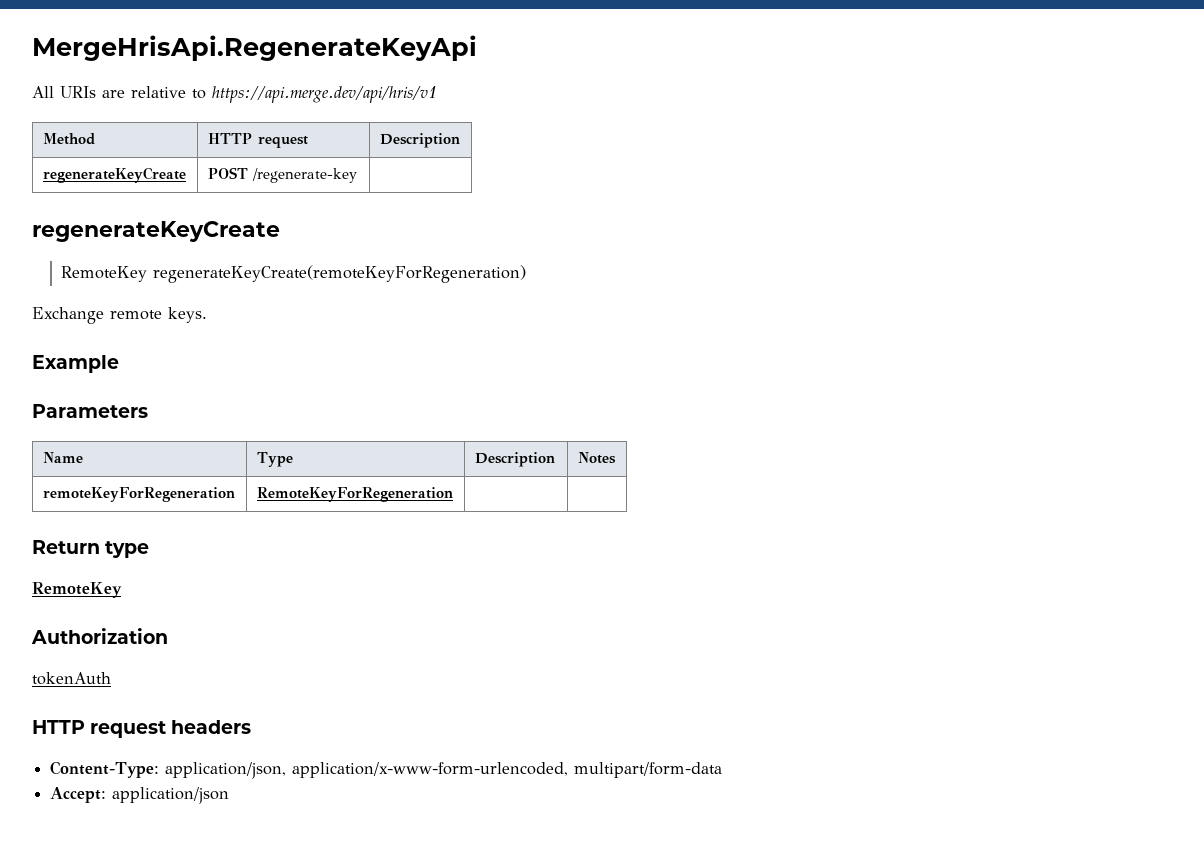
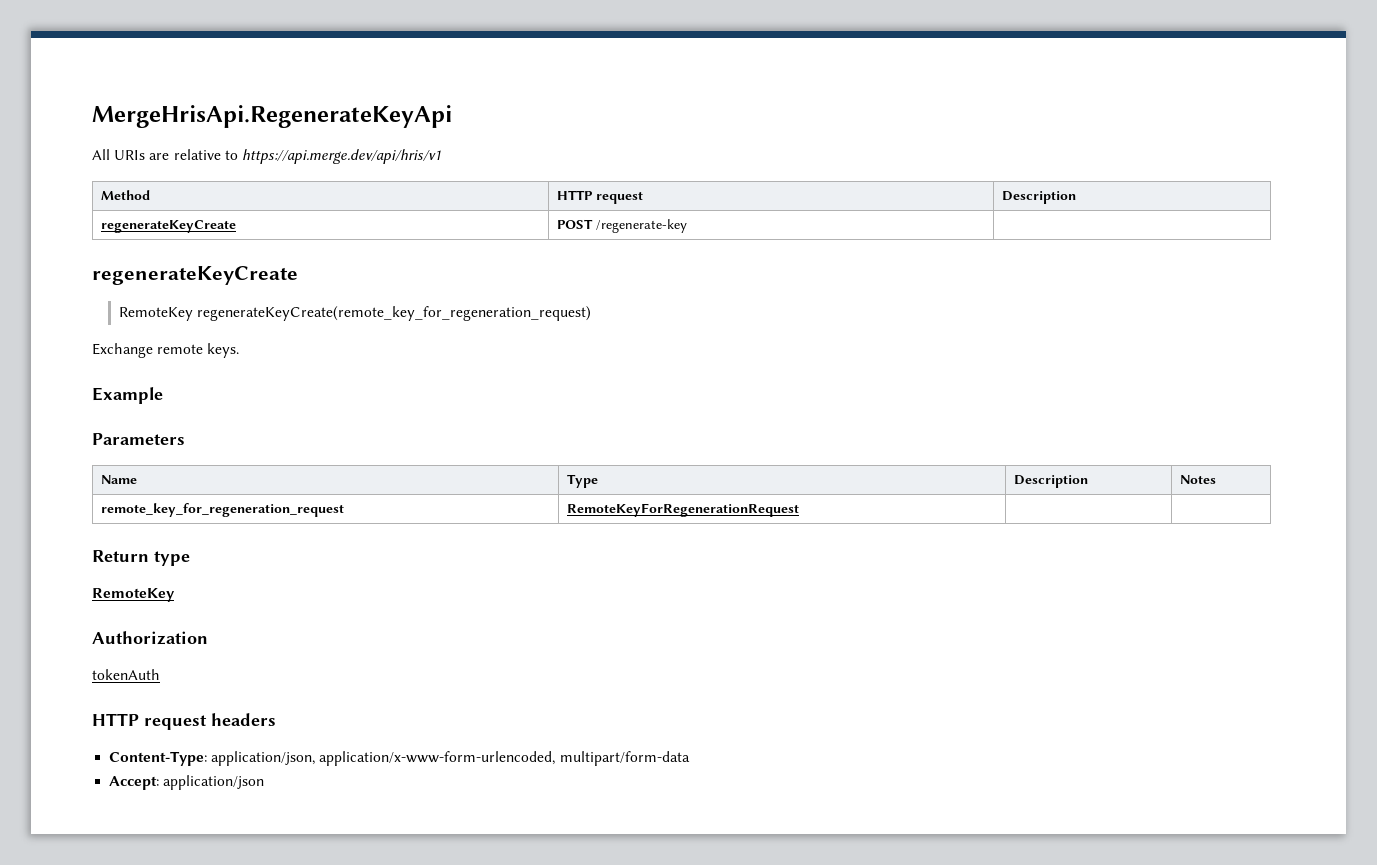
- RemoteKey regenerateKeyCreate(remoteKeyForRegeneration)
+ RemoteKey regenerateKeyCreate(remote_key_for_regeneration_request)
- remoteKeyForRegeneration | RemoteKeyForRegeneration | |
+ remote_key_for_regeneration_request | RemoteKeyForRegenerationRequest | |

